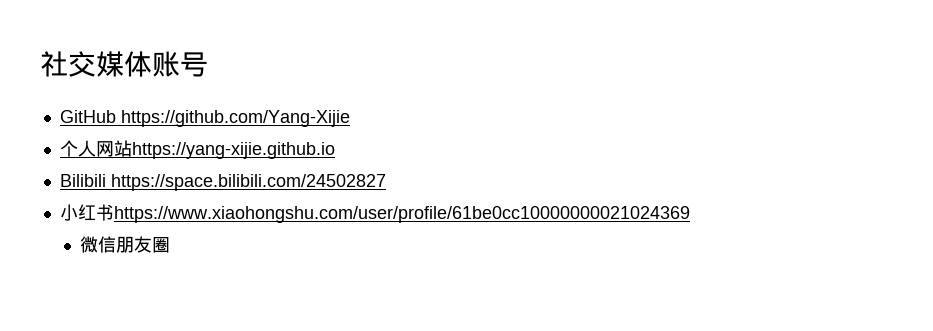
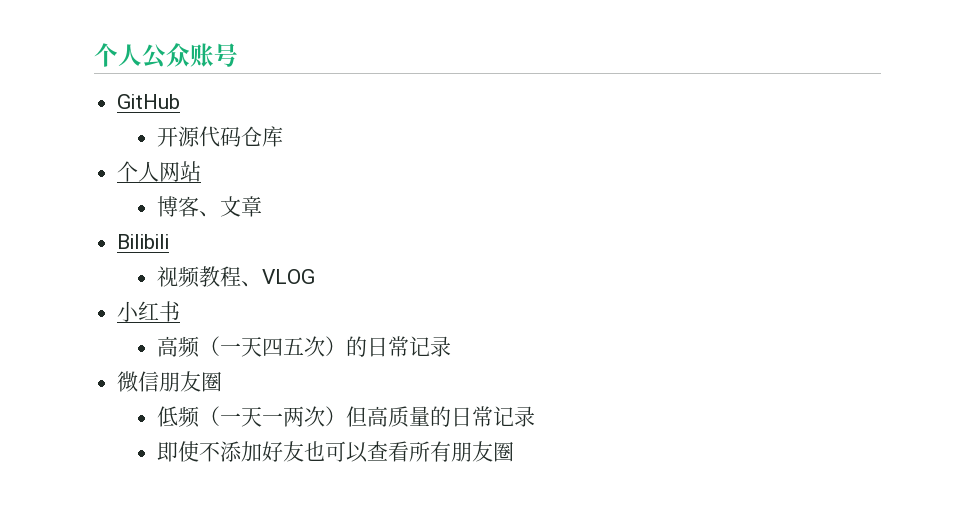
- 社交媒体账号
+ 个人公众账号
- GitHub https://github.com/Yang-Xijie
+ GitHub
+ 开源代码仓库
- 个人网站https://yang-xijie.github.io
+ 个人网站
+ 博客、文章
- Bilibili https://space.bilibili.com/24502827
- 小红书https://www.xiaohongshu.com/user/profile/61be0cc10000000021024369
+ Bilibili
+ 视频教程、VLOG
+ 小红书
+ 高频（一天四五次）的日常记录
  微信朋友圈
+ 低频（一天一两次）但高质量的日常记录
+ 即使不添加好友也可以查看所有朋友圈

